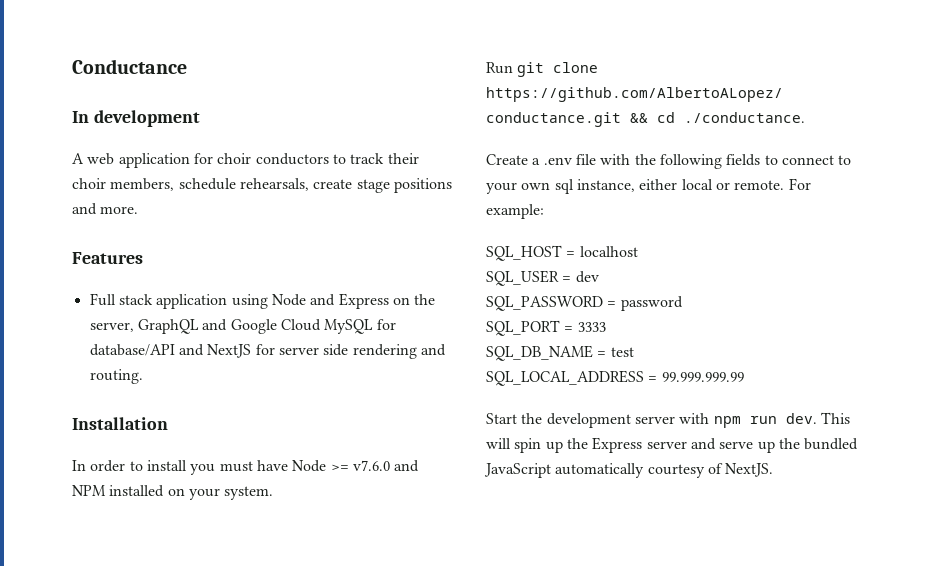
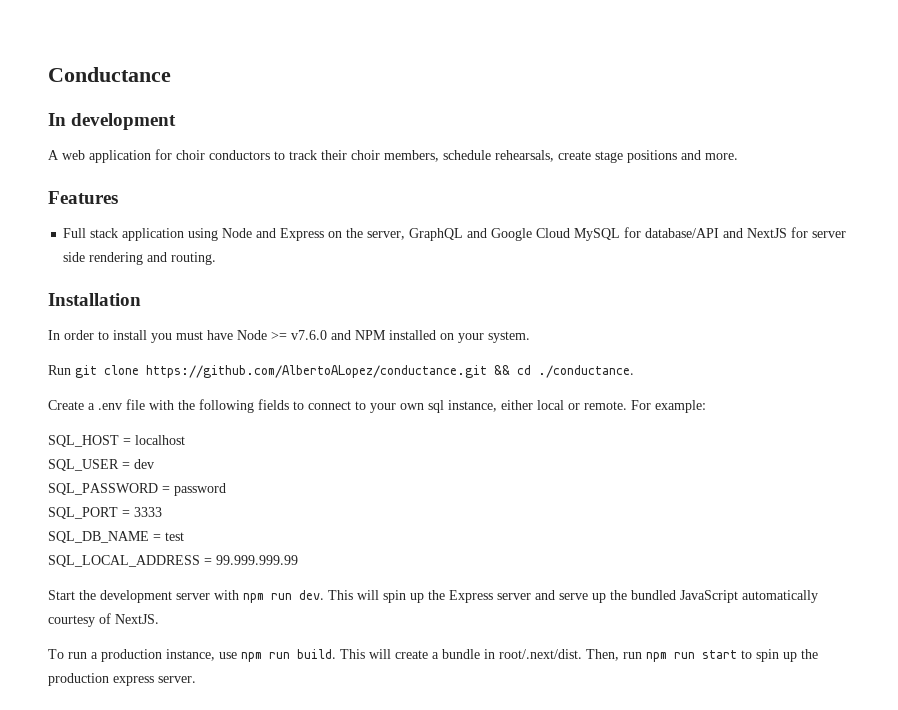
+ To run a production instance, use npm run build. This will create a bundle in root/.next/dist. Then, run npm run start to spin up the production express server.

